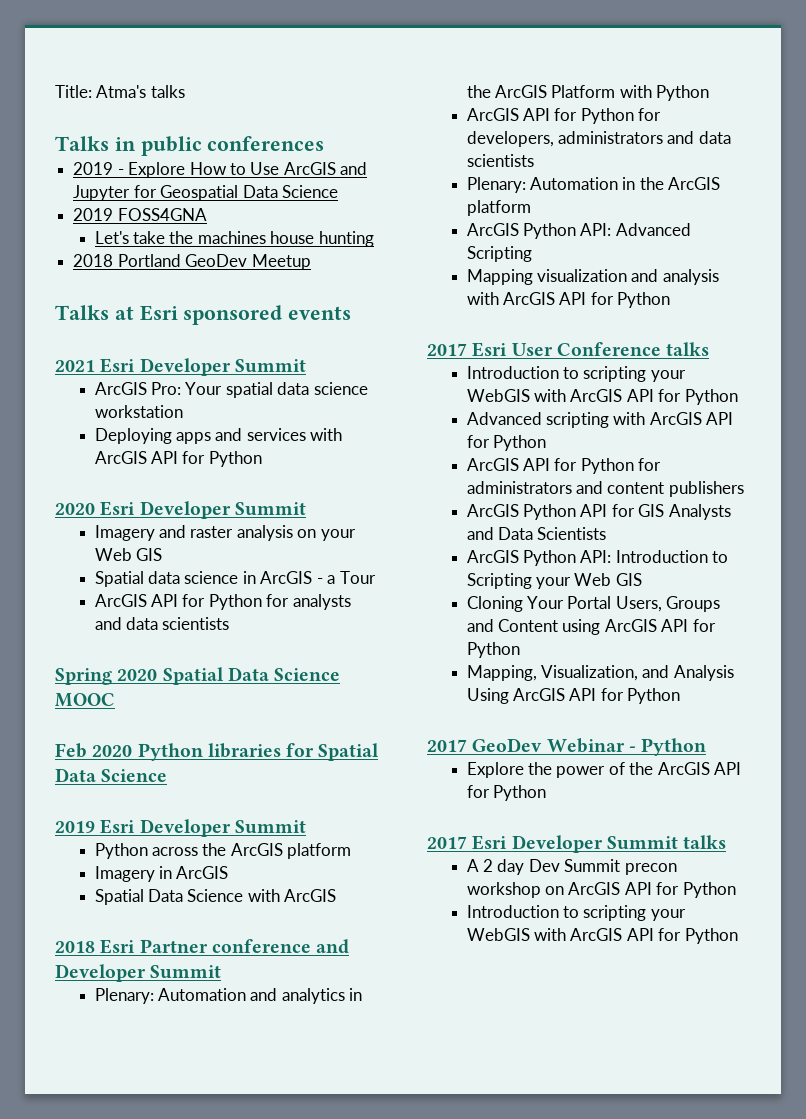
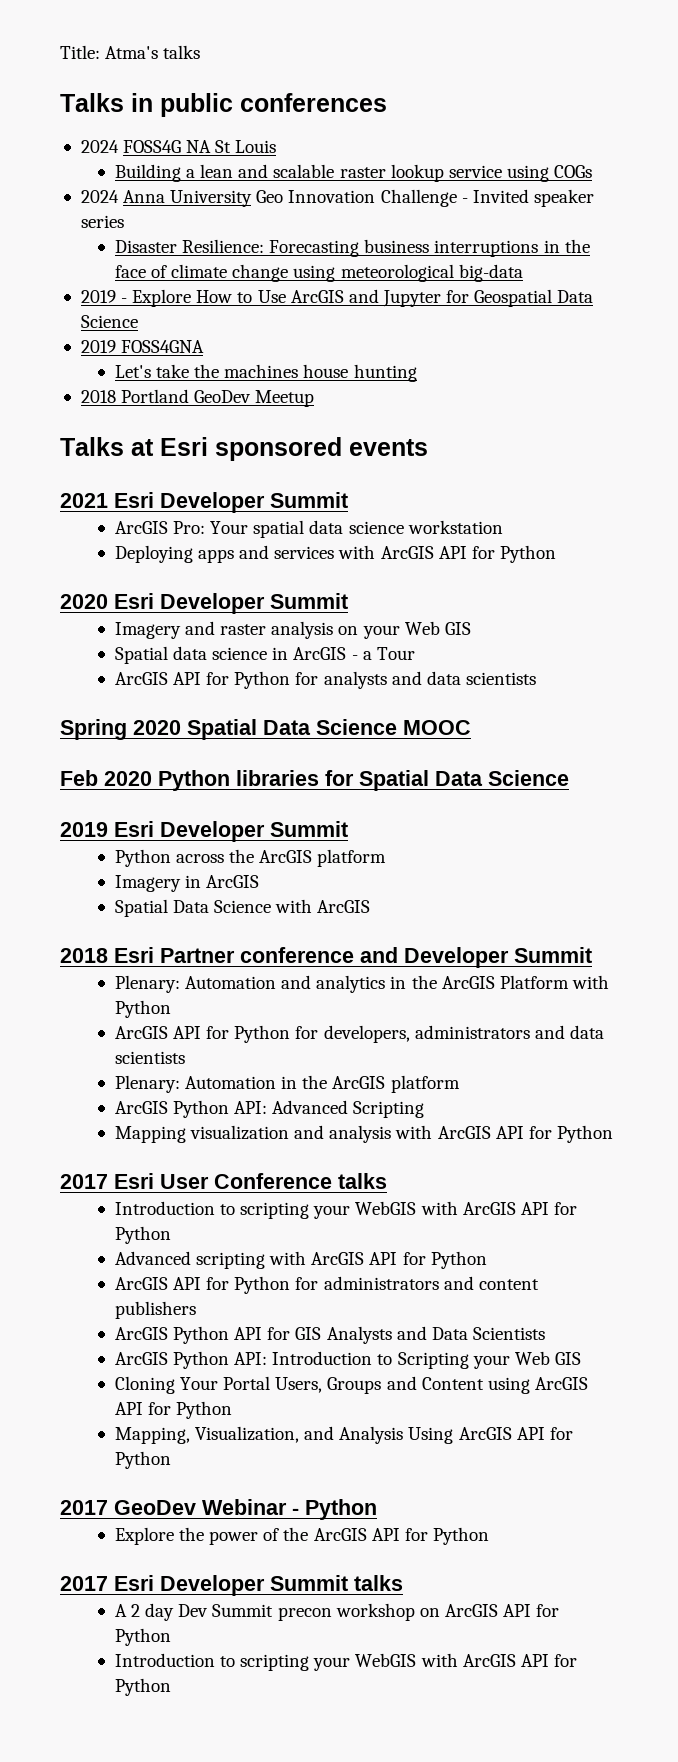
+ 2024 FOSS4G NA St Louis
+ Building a lean and scalable raster lookup service using COGs
+ 2024 Anna University Geo Innovation Challenge - Invited speaker series
+ Disaster Resilience: Forecasting business interruptions in the face of climate change using meteorological big-data

